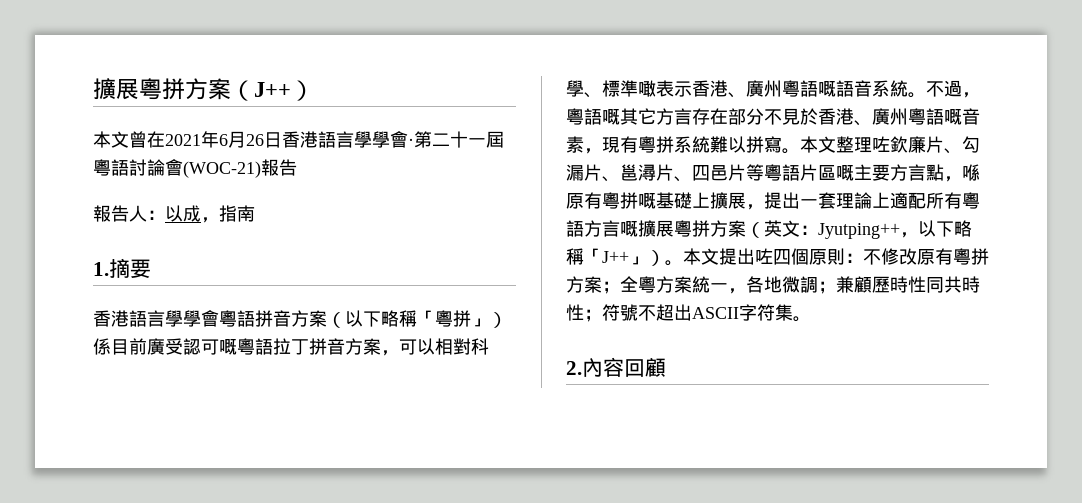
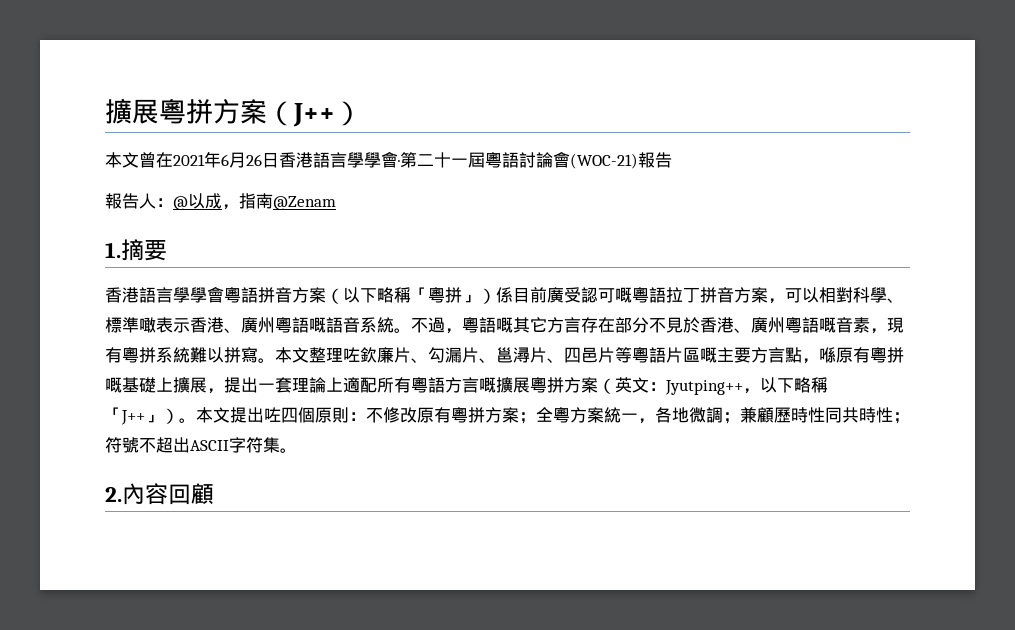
- 報告人：以成，指南
+ 報告人：@以成，指南@Zenam

